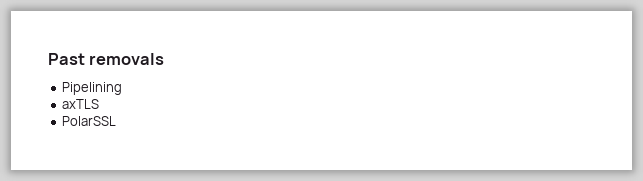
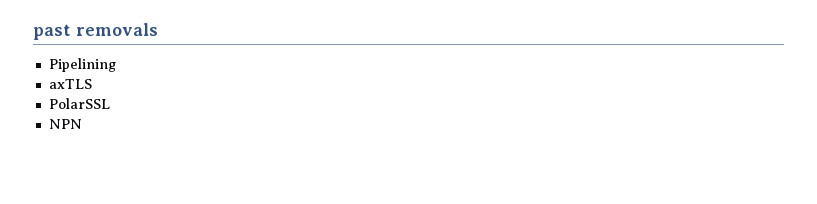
- Past removals
+ past removals
+ NPN

